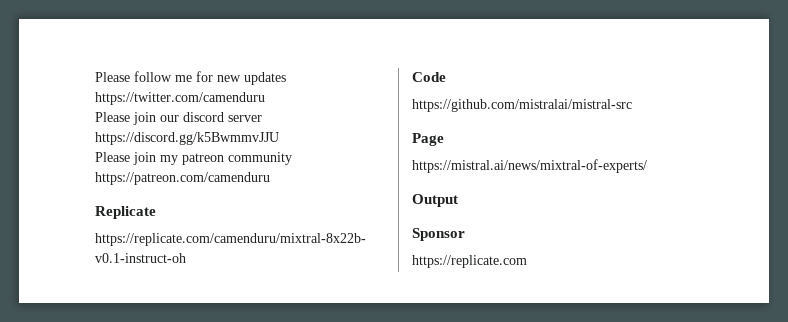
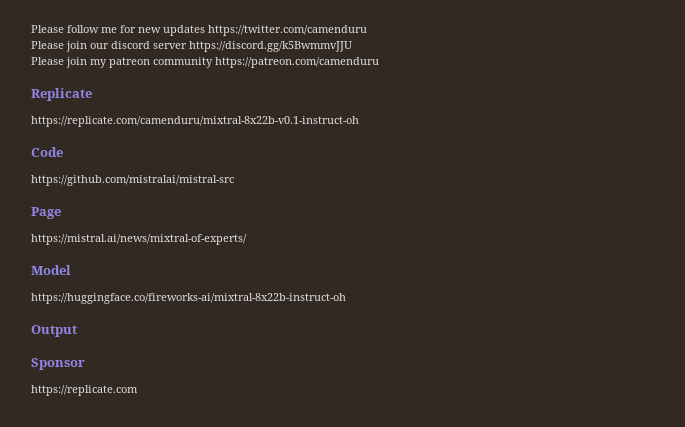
+ Model
+ https://huggingface.co/fireworks-ai/mixtral-8x22b-instruct-oh

